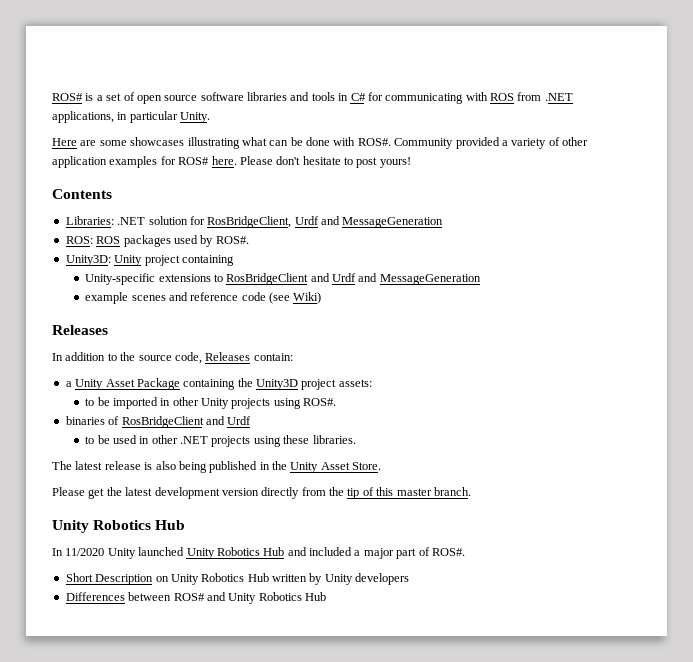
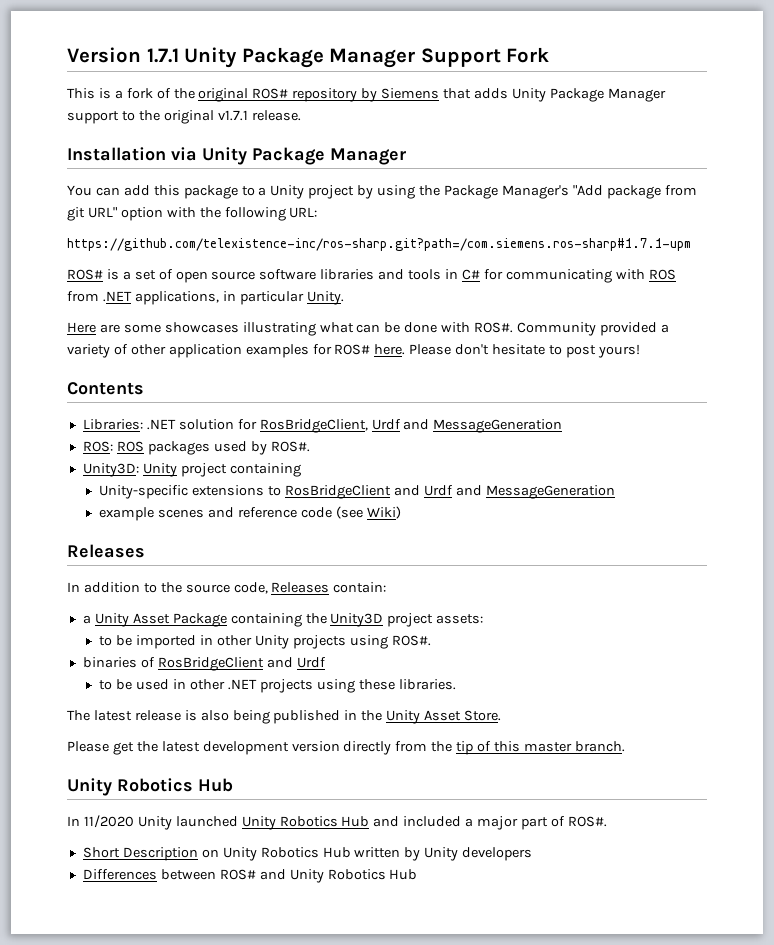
+ Version 1.7.1 Unity Package Manager Support Fork
+ This is a fork of the original ROS# repository by Siemens that adds Unity Package Manager support to the original v1.7.1 release.
+ Installation via Unity Package Manager
+ You can add this package to a Unity project by using the Package Manager's "Add package from git URL" option with the following URL:
+ https://github.com/telexistence-inc/ros-sharp.git?path=/com.siemens.ros-sharp#1.7.1-upm

